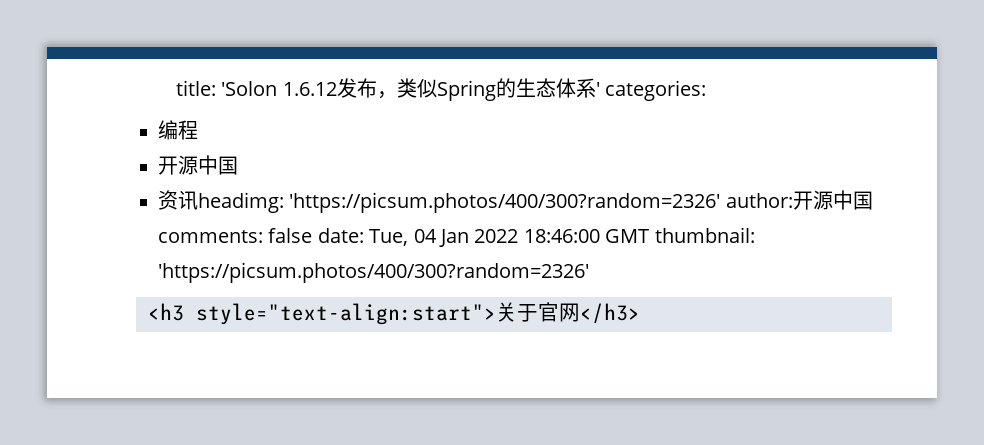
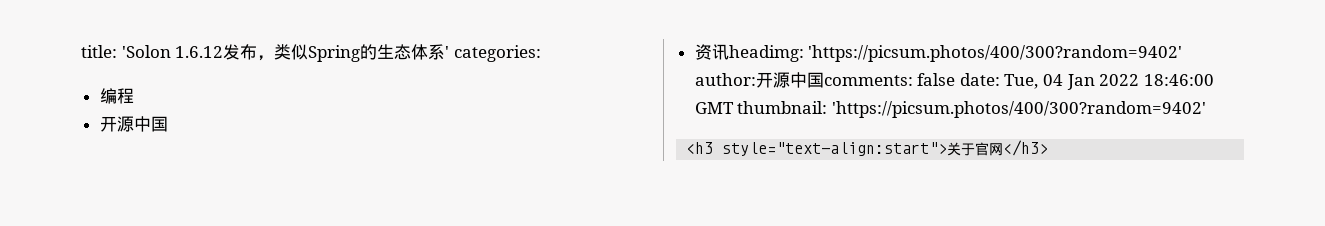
- 资讯headimg: 'https://picsum.photos/400/300?random=2326' author:开源中国comments: false date: Tue, 04 Jan 2022 18:46:00 GMT thumbnail: 'https://picsum.photos/400/300?random=2326'
+ 资讯headimg: 'https://picsum.photos/400/300?random=9402' author:开源中国comments: false date: Tue, 04 Jan 2022 18:46:00 GMT thumbnail: 'https://picsum.photos/400/300?random=9402'

